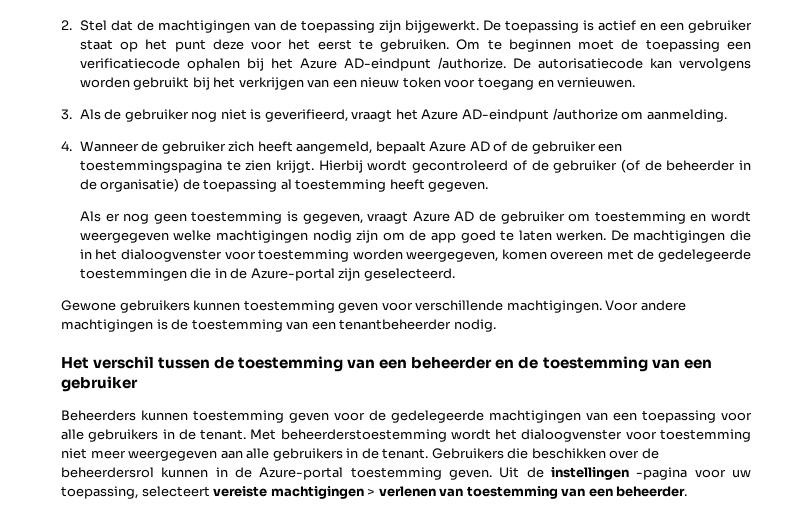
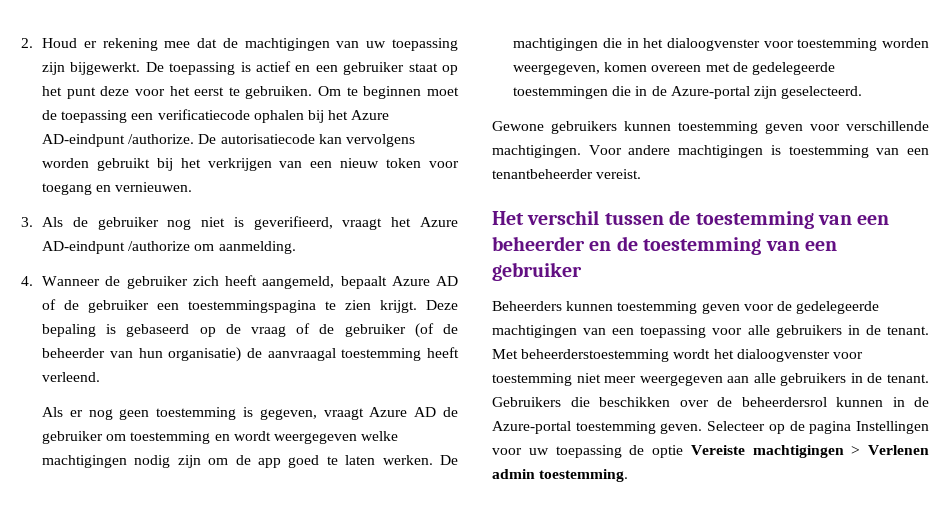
- 2. Stel dat de machtigingen van de toepassing zijn bijgewerkt.
+ 2. Houd er rekening mee dat de machtigingen van uw toepassing zijn bijgewerkt.
- Hierbij wordt gecontroleerd of de gebruiker (of de beheerder in de organisatie) de toepassing al toestemming heeft gegeven.
+ Deze bepaling is gebaseerd op de vraag of de gebruiker (of de beheerder van hun organisatie) de aanvraagal toestemming heeft verleend.
- Voor andere machtigingen is de toestemming van een tenantbeheerder nodig.
+ Voor andere machtigingen is toestemming van een tenantbeheerder vereist.
- Uit de instellingen -pagina voor uw toepassing, selecteert vereiste machtigingen > verlenen van toestemming van een beheerder.
+ Selecteer op de pagina Instellingen voor uw toepassing de optie Vereiste machtigingen > Verlenen admin toestemming.

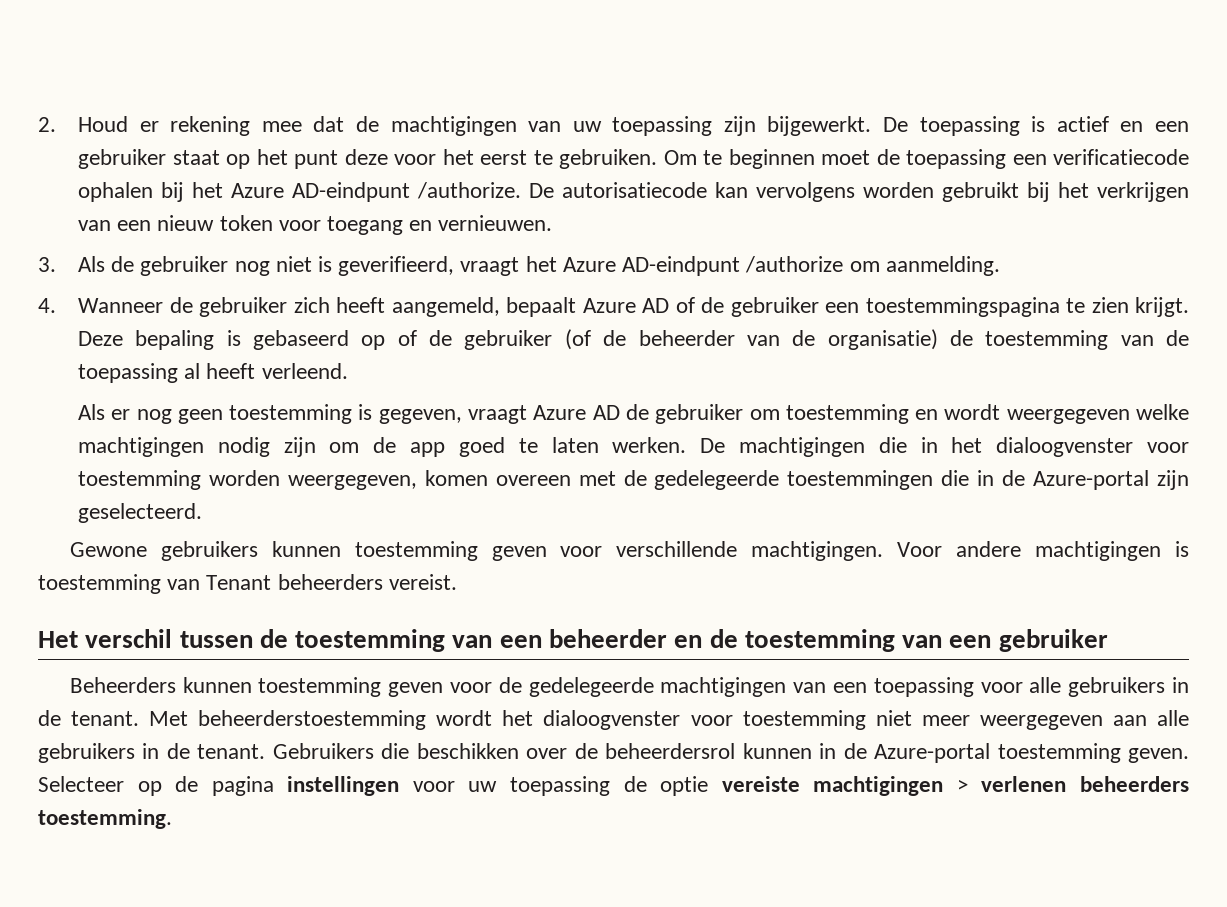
- Deze bepaling is gebaseerd op de vraag of de gebruiker (of de beheerder van hun organisatie) de aanvraagal toestemming heeft verleend.
+ Deze bepaling is gebaseerd op of de gebruiker (of de beheerder van de organisatie) de toestemming van de toepassing al heeft verleend.
- Voor andere machtigingen is toestemming van een tenantbeheerder vereist.
+ Voor andere machtigingen is toestemming van Tenant beheerders vereist.
- Selecteer op de pagina Instellingen voor uw toepassing de optie Vereiste machtigingen > Verlenen admin toestemming.
+ Selecteer op de pagina instellingen voor uw toepassing de optie vereiste machtigingen > verlenen beheerders toestemming.

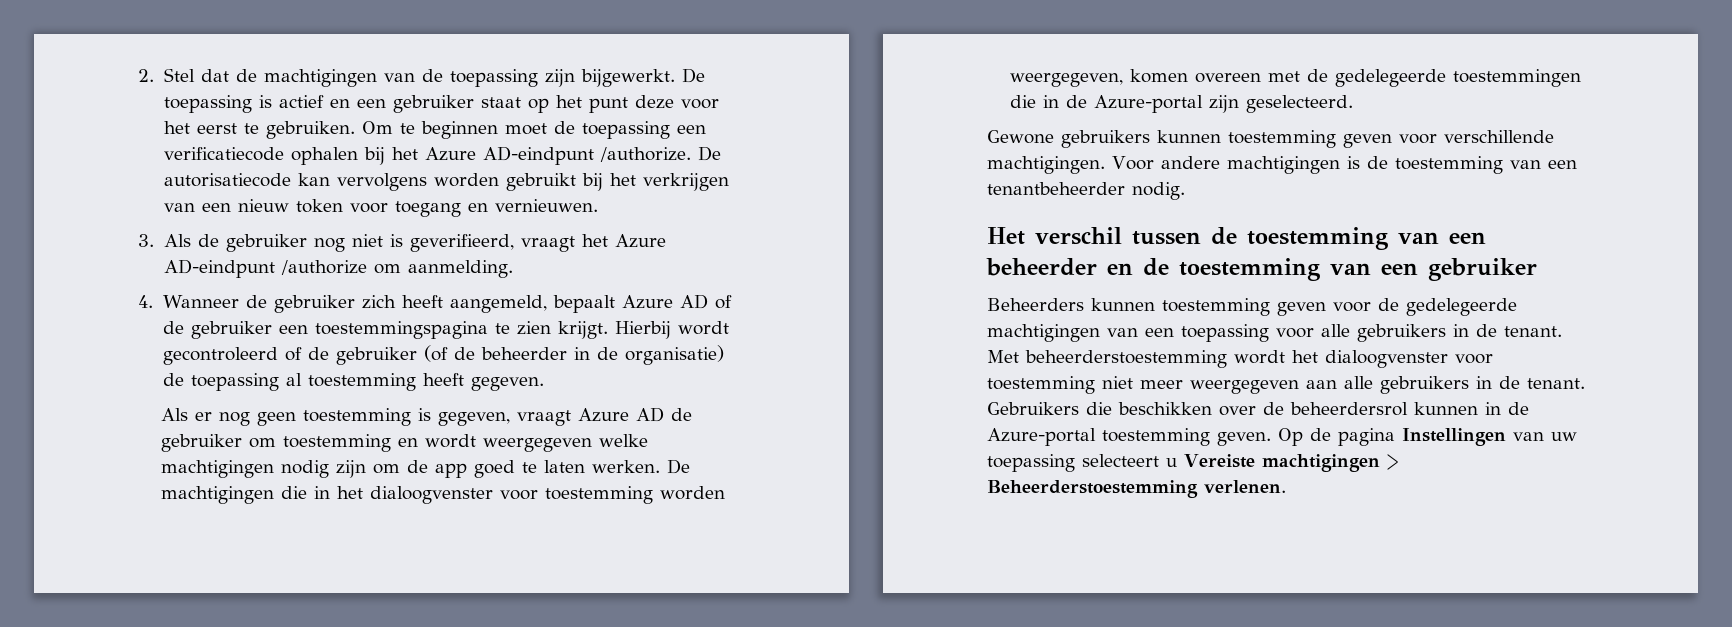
- 2. Houd er rekening mee dat de machtigingen van uw toepassing zijn bijgewerkt.
+ 2. Stel dat de machtigingen van de toepassing zijn bijgewerkt.
- Deze bepaling is gebaseerd op of de gebruiker (of de beheerder van de organisatie) de toestemming van de toepassing al heeft verleend.
+ Hierbij wordt gecontroleerd of de gebruiker (of de beheerder in de organisatie) de toepassing al toestemming heeft gegeven.
- Voor andere machtigingen is toestemming van Tenant beheerders vereist.
+ Voor andere machtigingen is de toestemming van een tenantbeheerder nodig.
- Selecteer op de pagina instellingen voor uw toepassing de optie vereiste machtigingen > verlenen beheerders toestemming.
+ Op de pagina Instellingen van uw toepassing selecteert u Vereiste machtigingen > Beheerderstoestemming verlenen.

